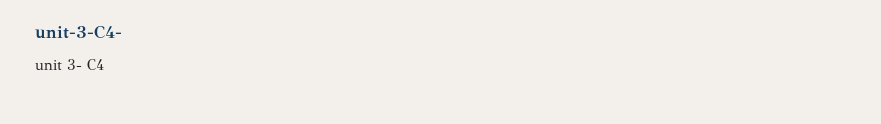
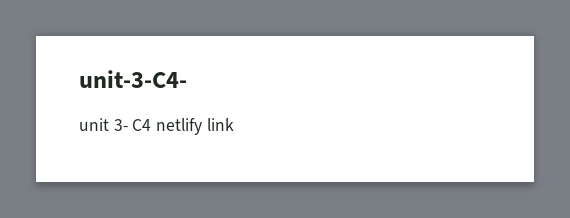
- unit 3- C4
+ unit 3- C4 netlify link

